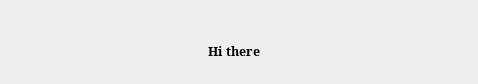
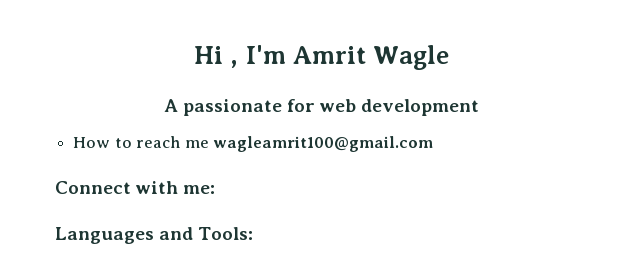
- Hi there
+ Hi , I'm Amrit Wagle
+ A passionate for web development
+ How to reach me wagleamrit100@gmail.com
+ Connect with me:
+ Languages and Tools:

